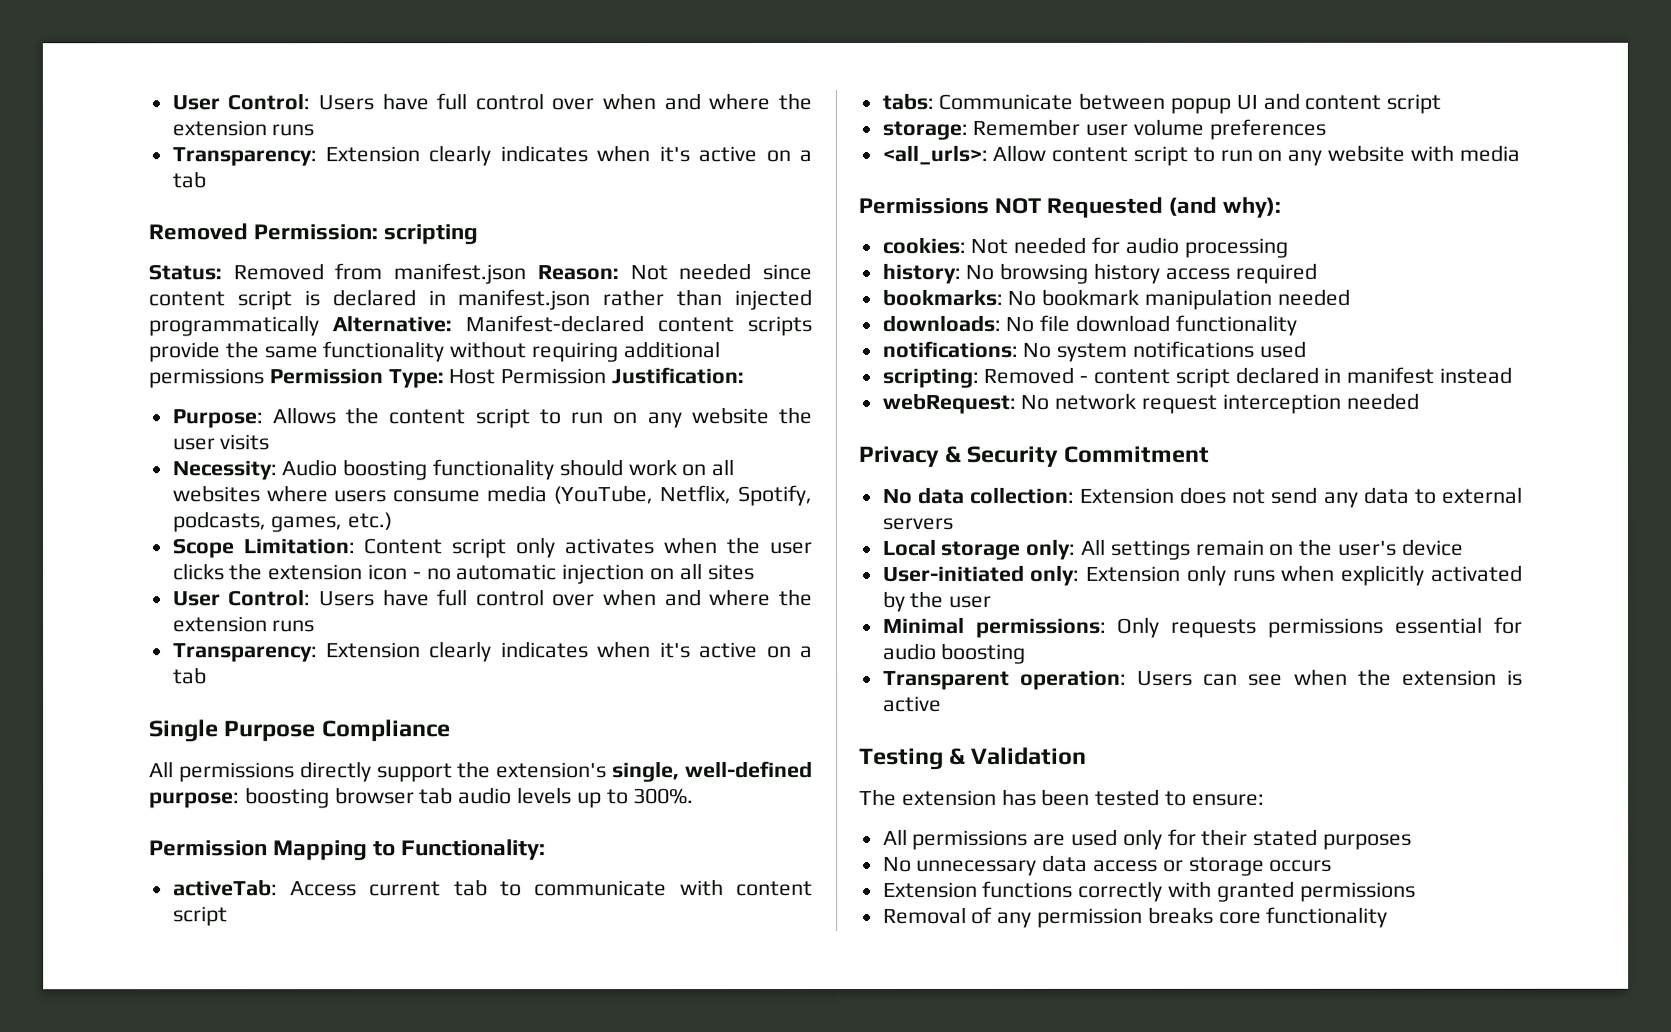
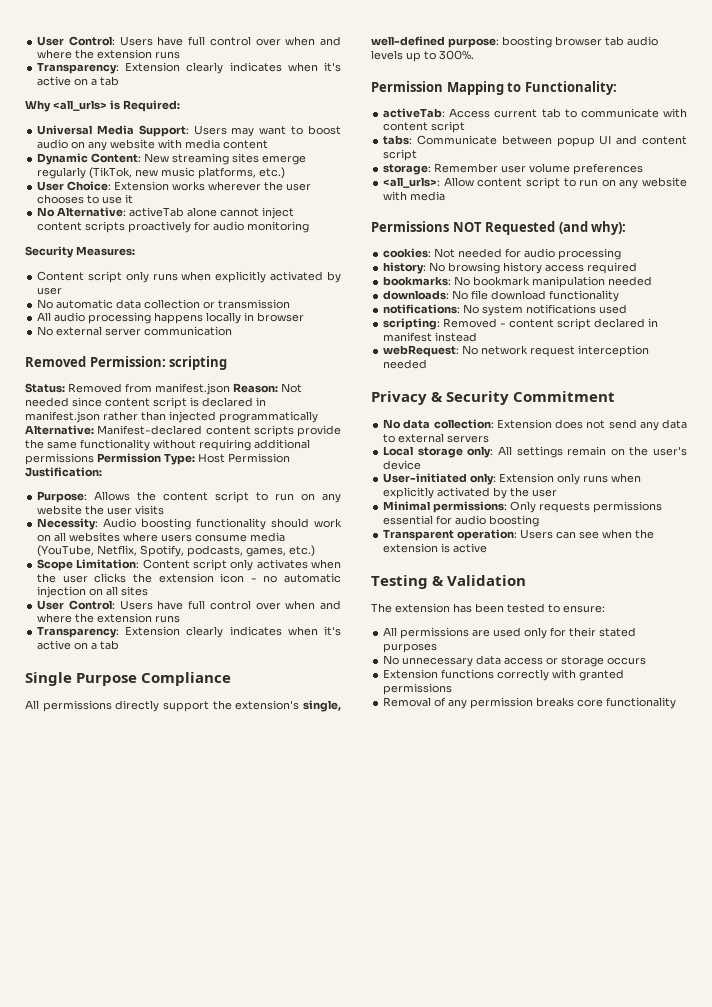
+ Why <all_urls> is Required:
+ Universal Media Support: Users may want to boost audio on any website with media content
+ Dynamic Content: New streaming sites emerge regularly (TikTok, new music platforms, etc.)
+ User Choice: Extension works wherever the user chooses to use it
+ No Alternative: activeTab alone cannot inject content scripts proactively for audio monitoring
+ Security Measures:
+ Content script only runs when explicitly activated by user
+ No automatic data collection or transmission
+ All audio processing happens locally in browser
+ No external server communication

